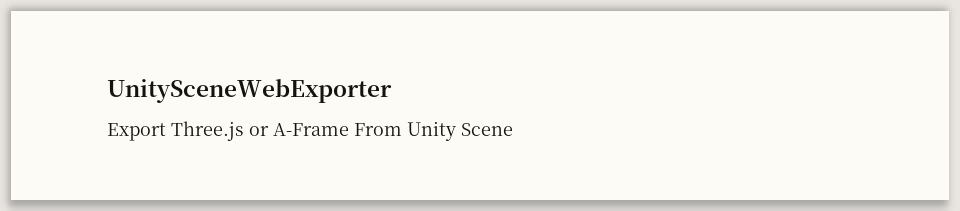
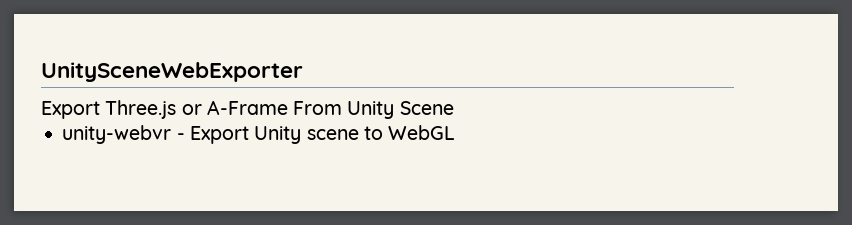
+ unity-webvr - Export Unity scene to WebGL

